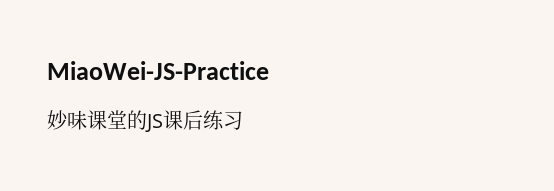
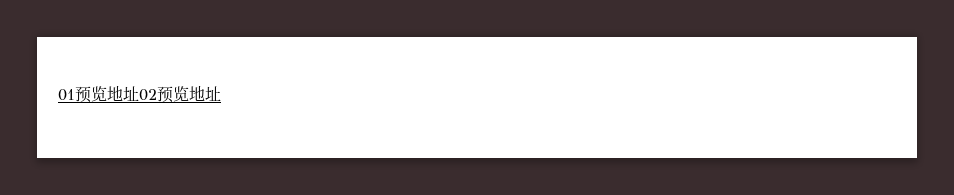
- MiaoWei-JS-Practice
- 妙味课堂的JS课后练习
+ 01预览地址02预览地址

